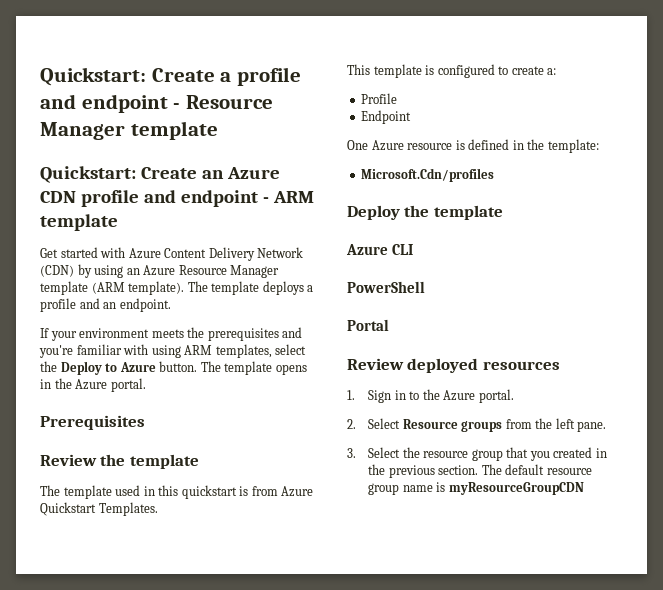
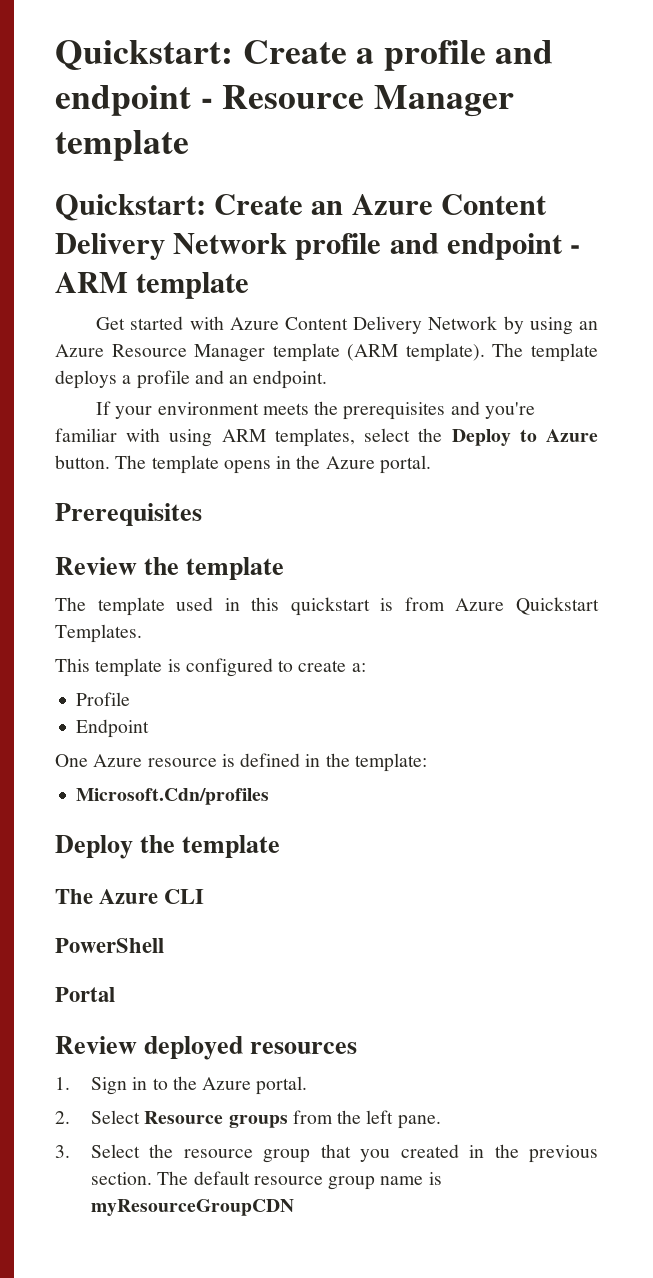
- Quickstart: Create an Azure CDN profile and endpoint - ARM template
+ Quickstart: Create an Azure Content Delivery Network profile and endpoint - ARM template
- Get started with Azure Content Delivery Network (CDN) by using an Azure Resource Manager template (ARM template).
+ Get started with Azure Content Delivery Network by using an Azure Resource Manager template (ARM template).
- Azure CLI
+ The Azure CLI

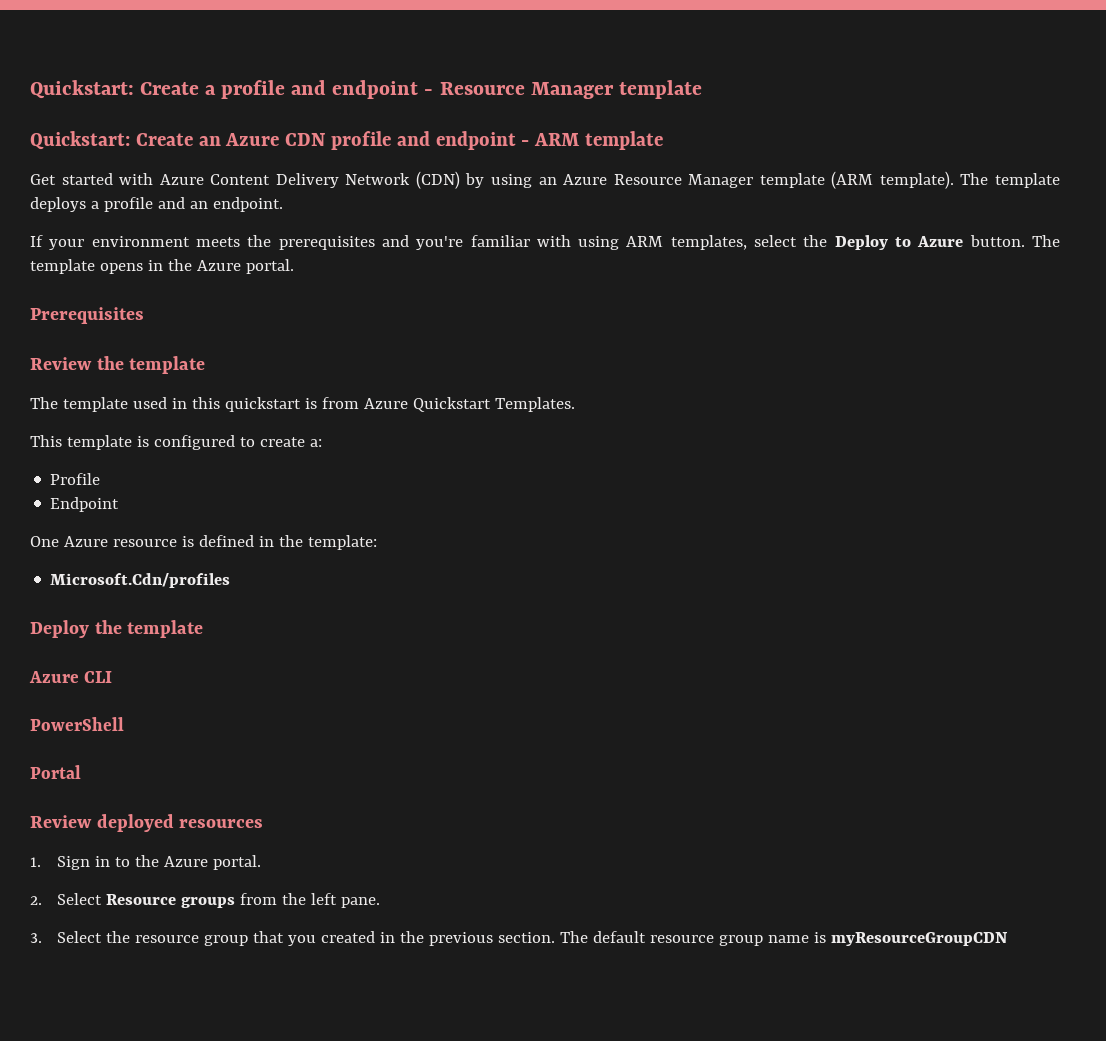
- Quickstart: Create an Azure Content Delivery Network profile and endpoint - ARM template
+ Quickstart: Create an Azure CDN profile and endpoint - ARM template
- Get started with Azure Content Delivery Network by using an Azure Resource Manager template (ARM template).
+ Get started with Azure Content Delivery Network (CDN) by using an Azure Resource Manager template (ARM template).
- The Azure CLI
+ Azure CLI

